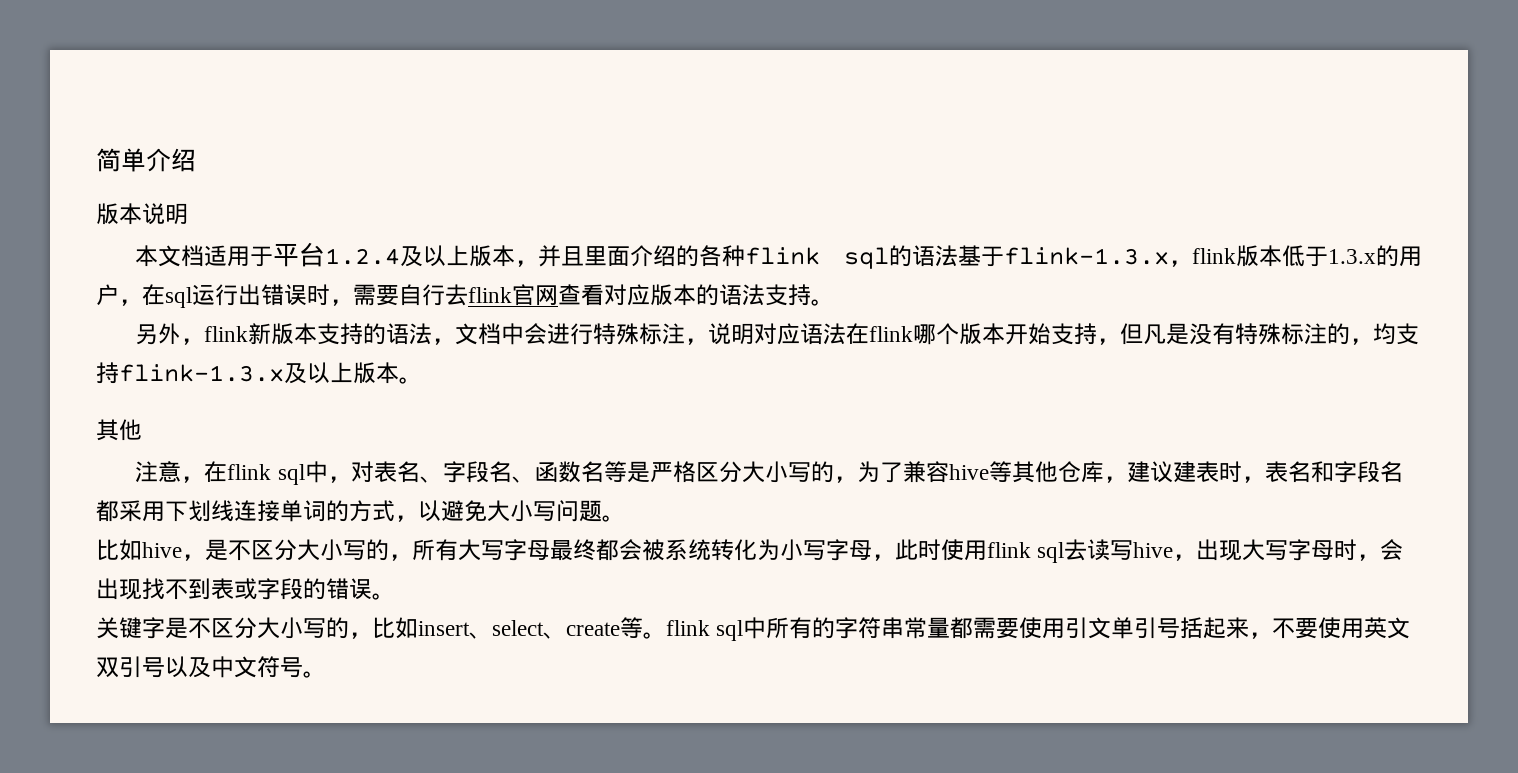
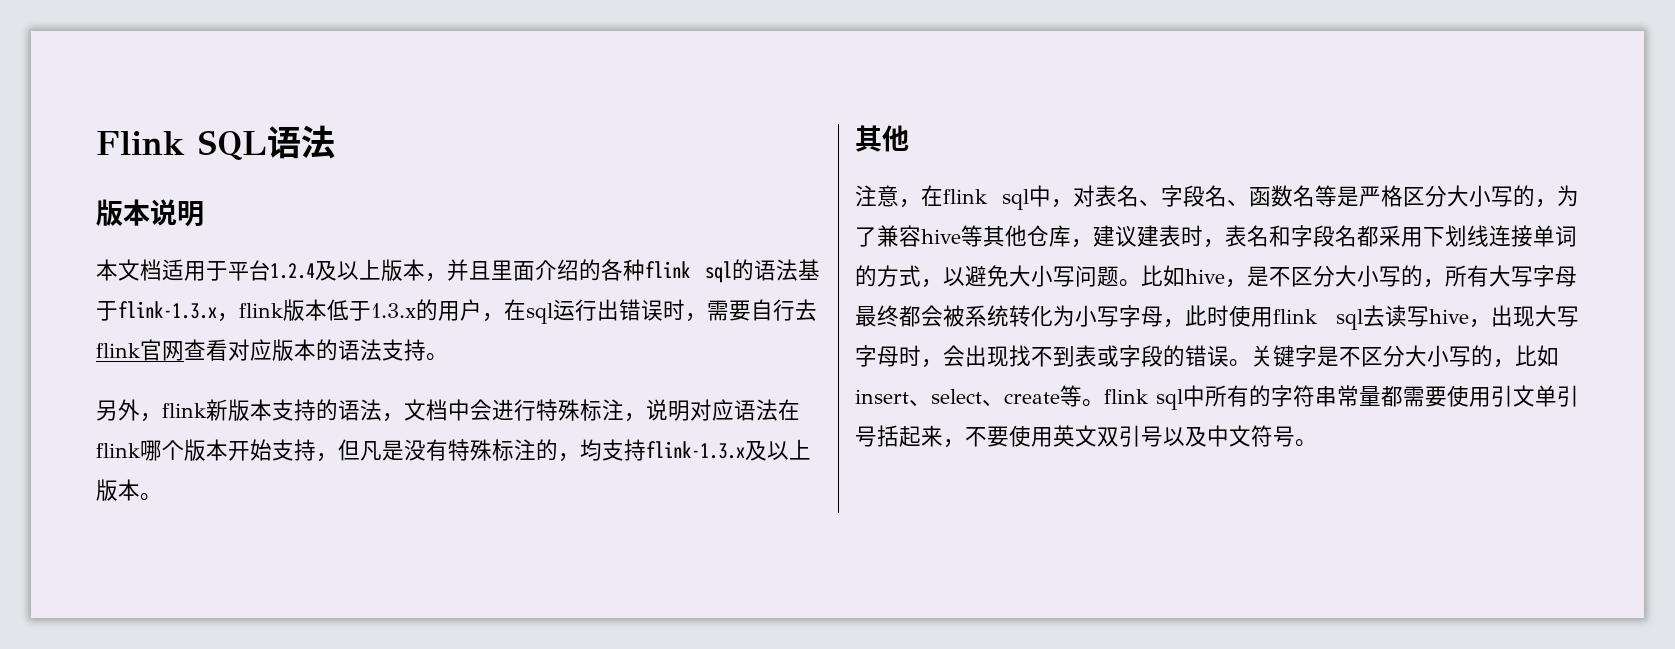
- 简单介绍
+ Flink SQL语法
- 注意，在flink sql中，对表名、字段名、函数名等是严格区分大小写的，为了兼容hive等其他仓库，建议建表时，表名和字段名都采用下划线连接单词的方式，以避免大小写问题。
- 比如hive，是不区分大小写的，所有大写字母最终都会被系统转化为小写字母，此时使用flink sql去读写hive，出现大写字母时，会出现找不到表或字段的错误。
- 关键字是不区分大小写的，比如insert、select、create等。flink sql中所有的字符串常量都需要使用引文单引号括起来，不要使用英文双引号以及中文符号。
+ 注意，在flink sql中，对表名、字段名、函数名等是严格区分大小写的，为了兼容hive等其他仓库，建议建表时，表名和字段名都采用下划线连接单词的方式，以避免大小写问题。比如hive，是不区分大小写的，所有大写字母最终都会被系统转化为小写字母，此时使用flink sql去读写hive，出现大写字母时，会出现找不到表或字段的错误。关键字是不区分大小写的，比如insert、select、create等。flink sql中所有的字符串常量都需要使用引文单引号括起来，不要使用英文双引号以及中文符号。

